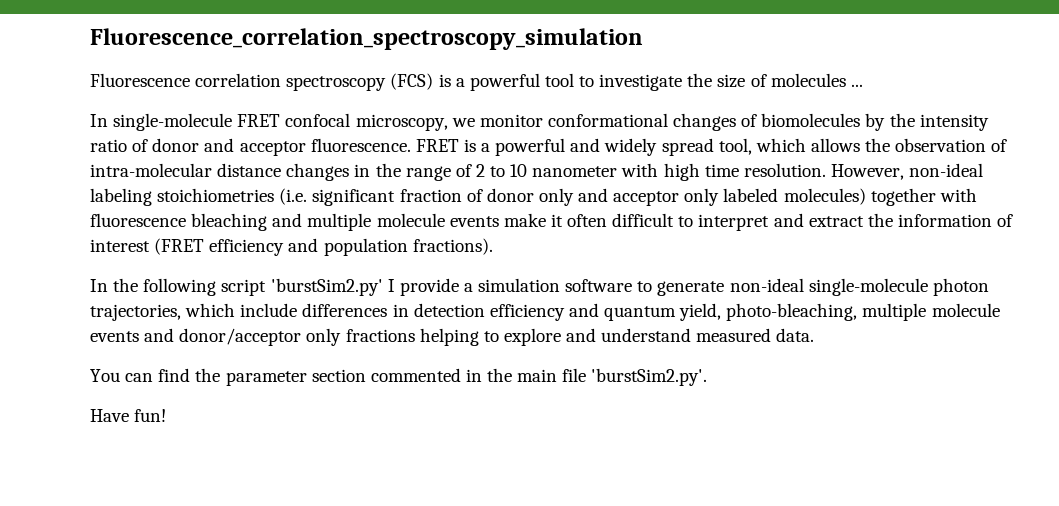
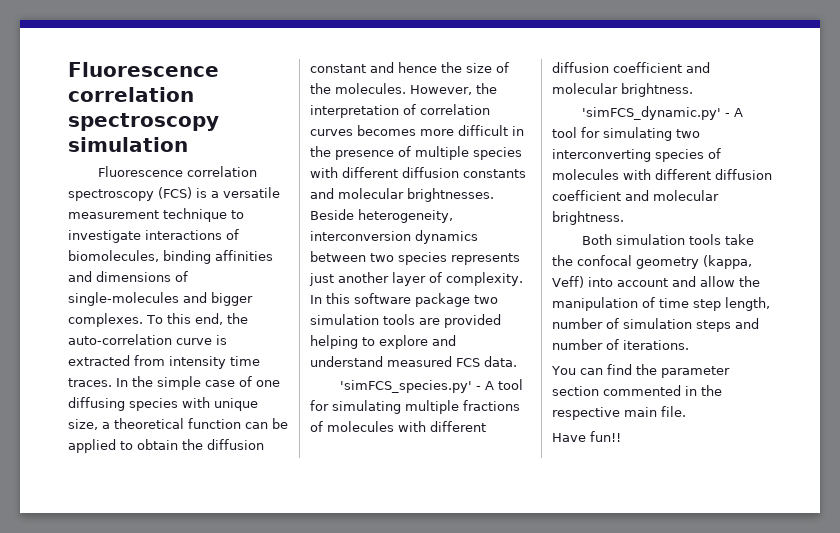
- Fluorescence_correlation_spectroscopy_simulation
+ Fluorescence correlation spectroscopy simulation
- Fluorescence correlation spectroscopy (FCS) is a powerful tool to investigate the size of molecules ...
- In single-molecule FRET confocal microscopy, we monitor conformational changes of biomolecules by the intensity ratio of donor and acceptor fluorescence. FRET is a powerful and widely spread tool, which allows the observation of intra-molecular distance changes in the range of 2 to 10 nanometer with high time resolution. However, non-ideal labeling stoichiometries (i.e. significant fraction of donor only and acceptor only labeled molecules) together with fluorescence bleaching and multiple molecule events make it often difficult to interpret and extract the information of interest (FRET efficiency and population fractions).
- In the following script 'burstSim2.py' I provide a simulation software to generate non-ideal single-molecule photon trajectories, which include differences in detection efficiency and quantum yield, photo-bleaching, multiple molecule events and donor/acceptor only fractions helping to explore and understand measured data.
+ Fluorescence correlation spectroscopy (FCS) is a versatile measurement technique to investigate interactions of biomolecules, binding affinities and dimensions of single-molecules and bigger complexes. To this end, the auto-correlation curve is extracted from intensity time traces. In the simple case of one diffusing species with unique size, a theoretical function can be applied to obtain the diffusion constant and hence the size of the molecules. However, the interpretation of correlation curves becomes more difficult in the presence of multiple species with different diffusion constants and molecular brightnesses. Beside heterogeneity, interconversion dynamics between two species represents just another layer of complexity. In this software package two simulation tools are provided helping to explore and understand measured FCS data.
+ 'simFCS_species.py' - A tool for simulating multiple fractions of molecules with different diffusion coefficient and molecular brightness.
+ 'simFCS_dynamic.py' - A tool for simulating two interconverting species of molecules with different diffusion coefficient and molecular brightness.
+ Both simulation tools take the confocal geometry (kappa, Veff) into account and allow the manipulation of time step length, number of simulation steps and number of iterations.
- You can find the parameter section commented in the main file 'burstSim2.py'.
+ You can find the parameter section commented in the respective main file.
- Have fun!
+ Have fun!!

